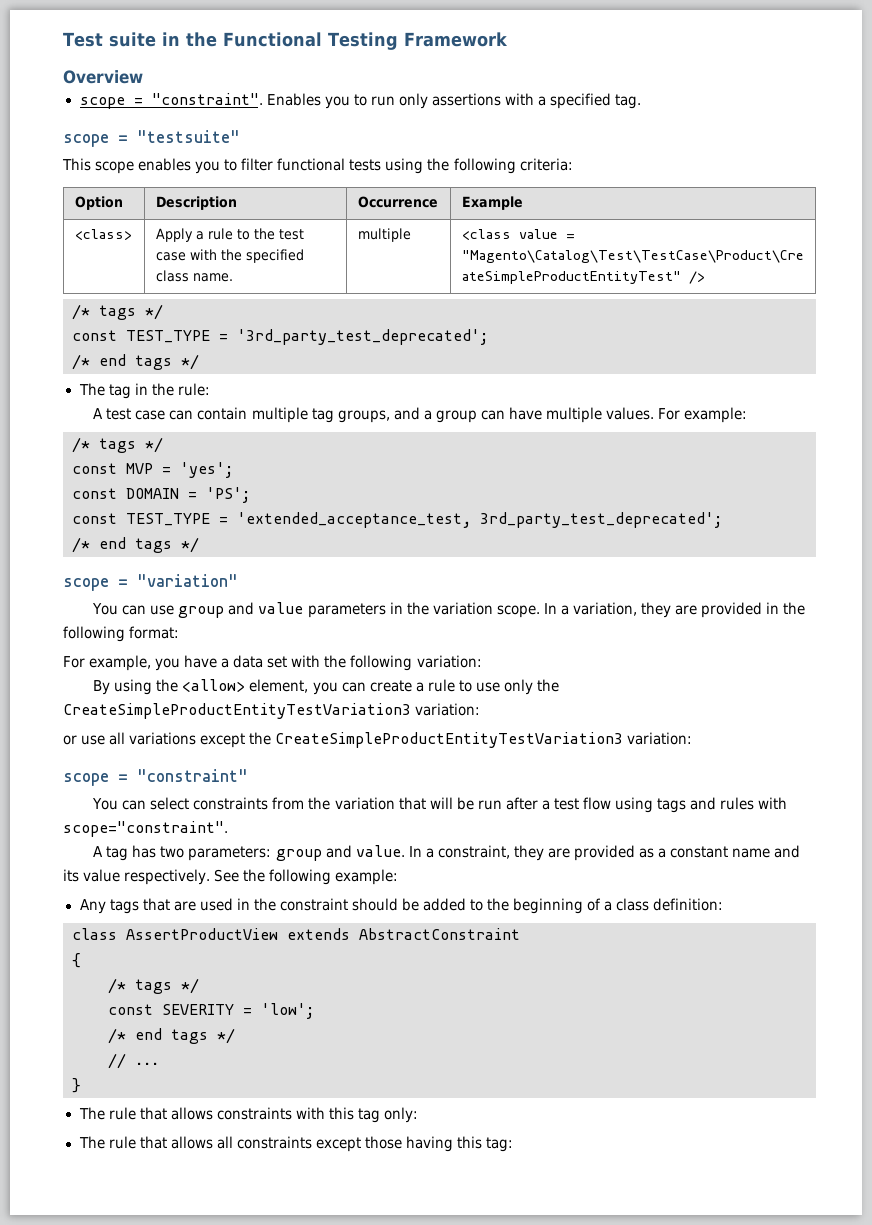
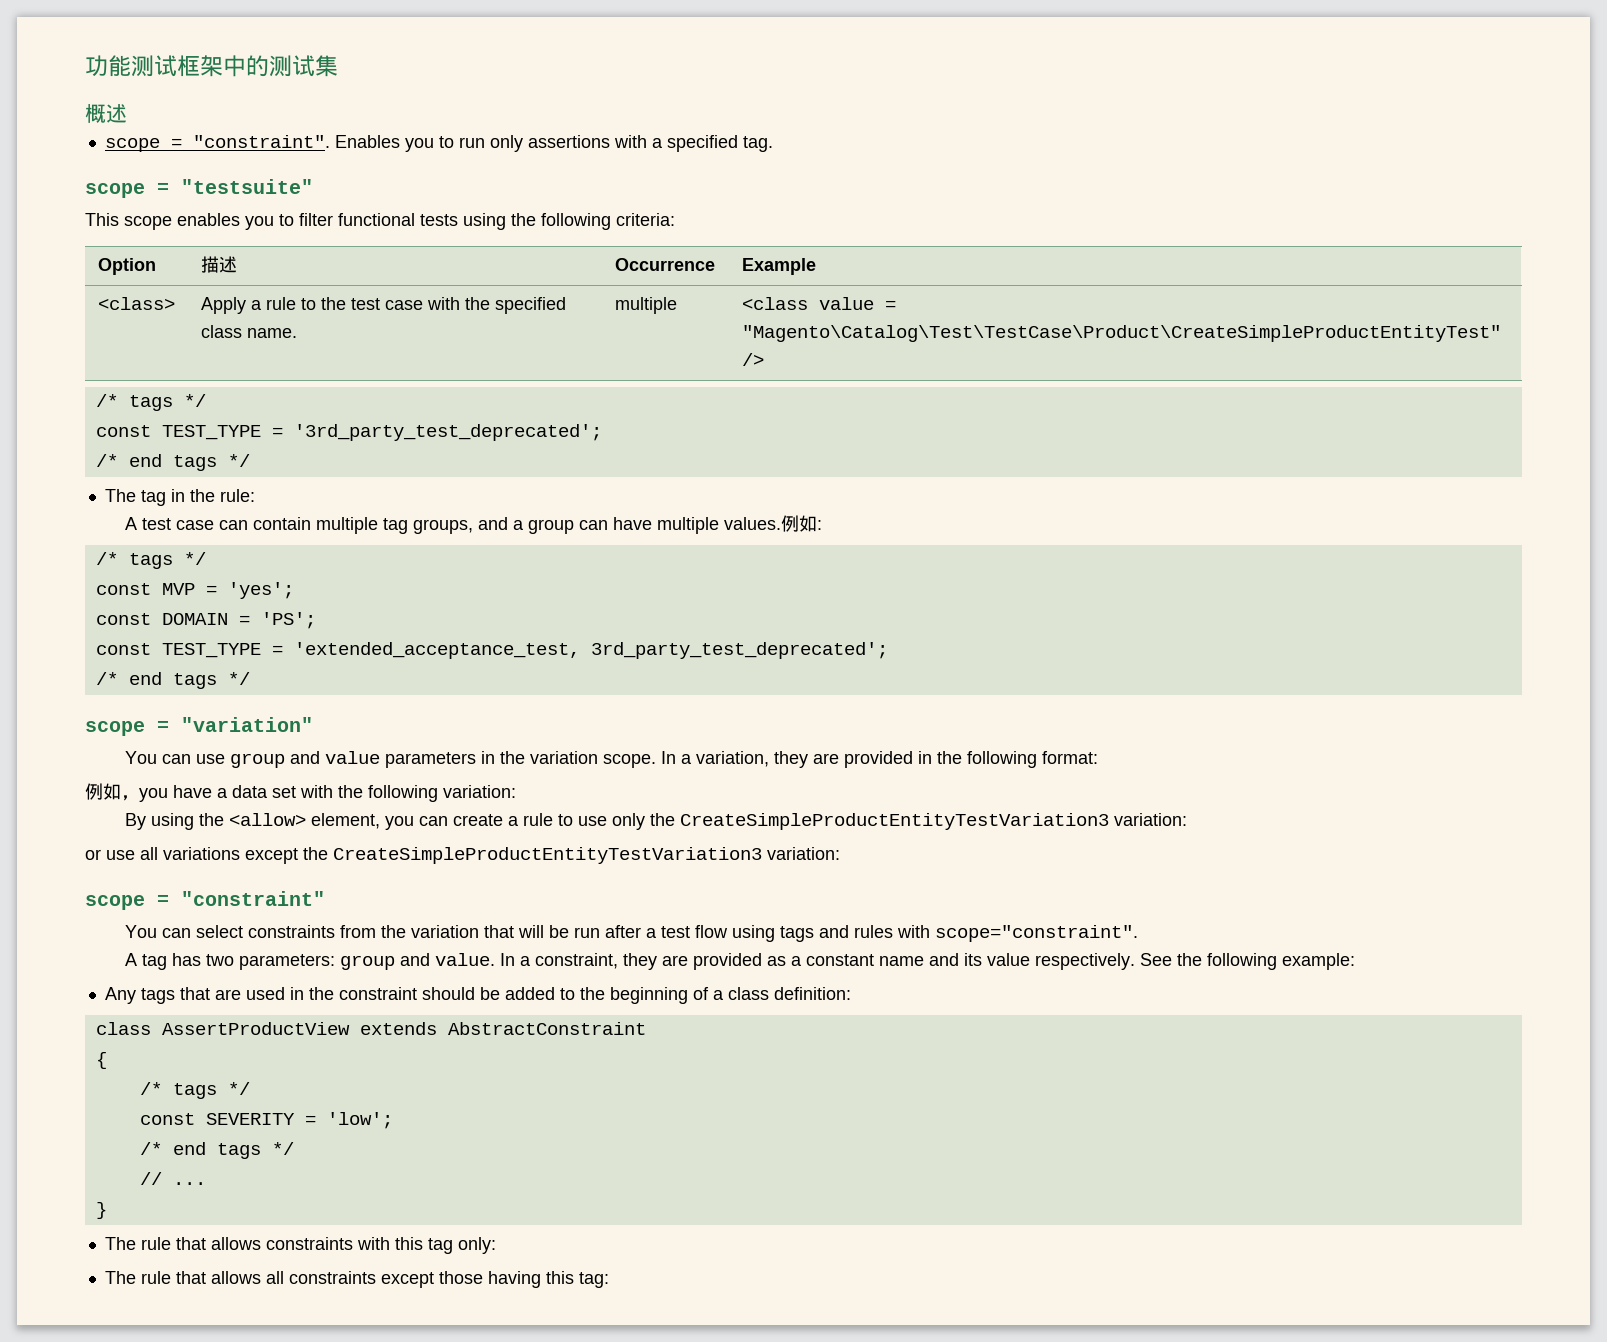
- Test suite in the Functional Testing Framework
- Overview
+ 功能测试框架中的测试集
+ 概述
- Option | Description | Occurrence | Example
+ Option | 描述 | Occurrence | Example
- For example:
+ 例如:
- For example, you have a data set with the following variation:
+ 例如，you have a data set with the following variation:

